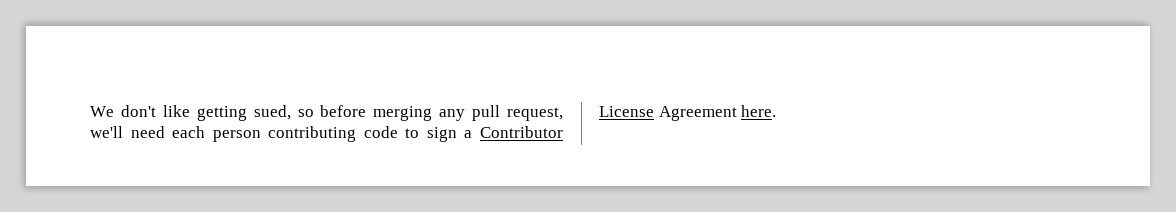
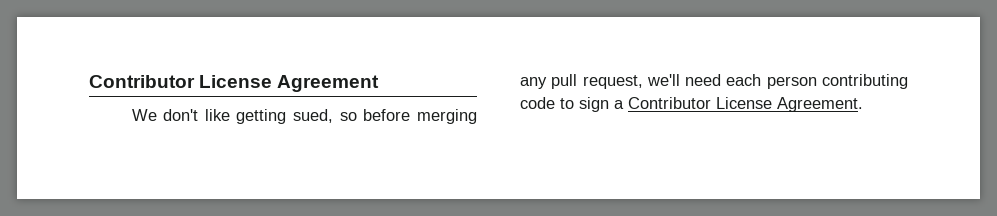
+ Contributor License Agreement
- We don't like getting sued, so before merging any pull request, we'll need each person contributing code to sign a Contributor License Agreement here.
+ We don't like getting sued, so before merging any pull request, we'll need each person contributing code to sign a Contributor License Agreement.

